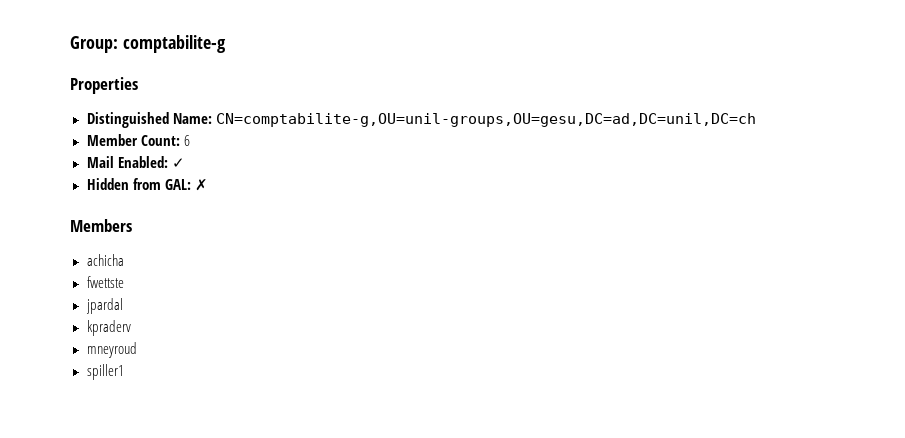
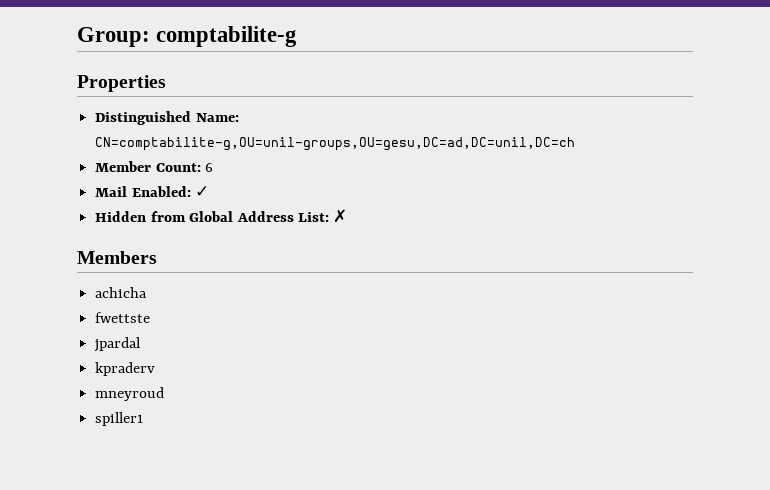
- Hidden from GAL: ✗
+ Hidden from Global Address List: ✗

